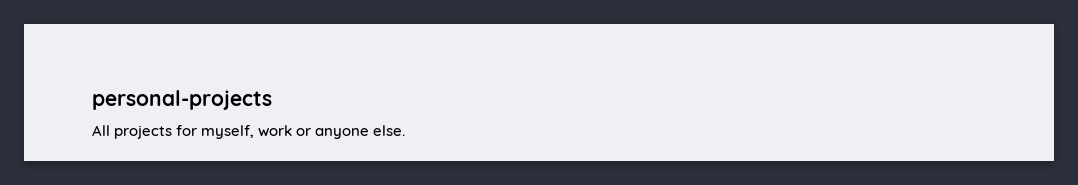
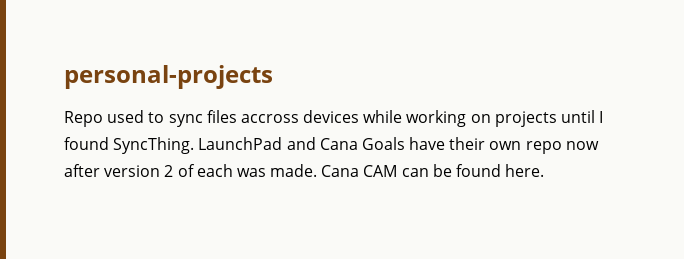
- All projects for myself, work or anyone else.
+ Repo used to sync files accross devices while working on projects until I found SyncThing. LaunchPad and Cana Goals have their own repo now after version 2 of each was made. Cana CAM can be found here.

